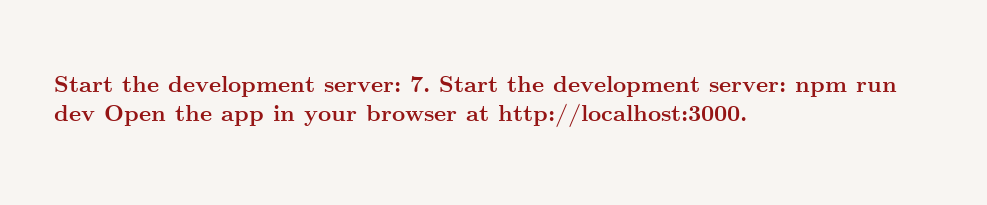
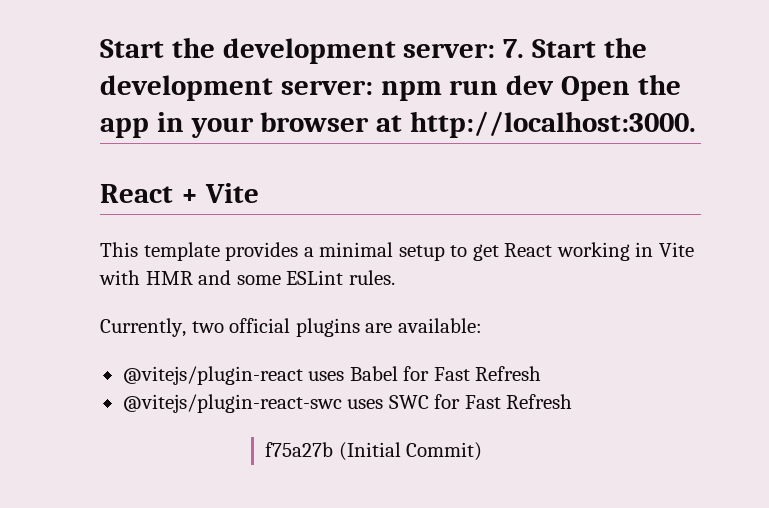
+ React + Vite
+ This template provides a minimal setup to get React working in Vite with HMR and some ESLint rules.
+ Currently, two official plugins are available:
+ @vitejs/plugin-react uses Babel for Fast Refresh
+ @vitejs/plugin-react-swc uses SWC for Fast Refresh
+ f75a27b (Initial Commit)

